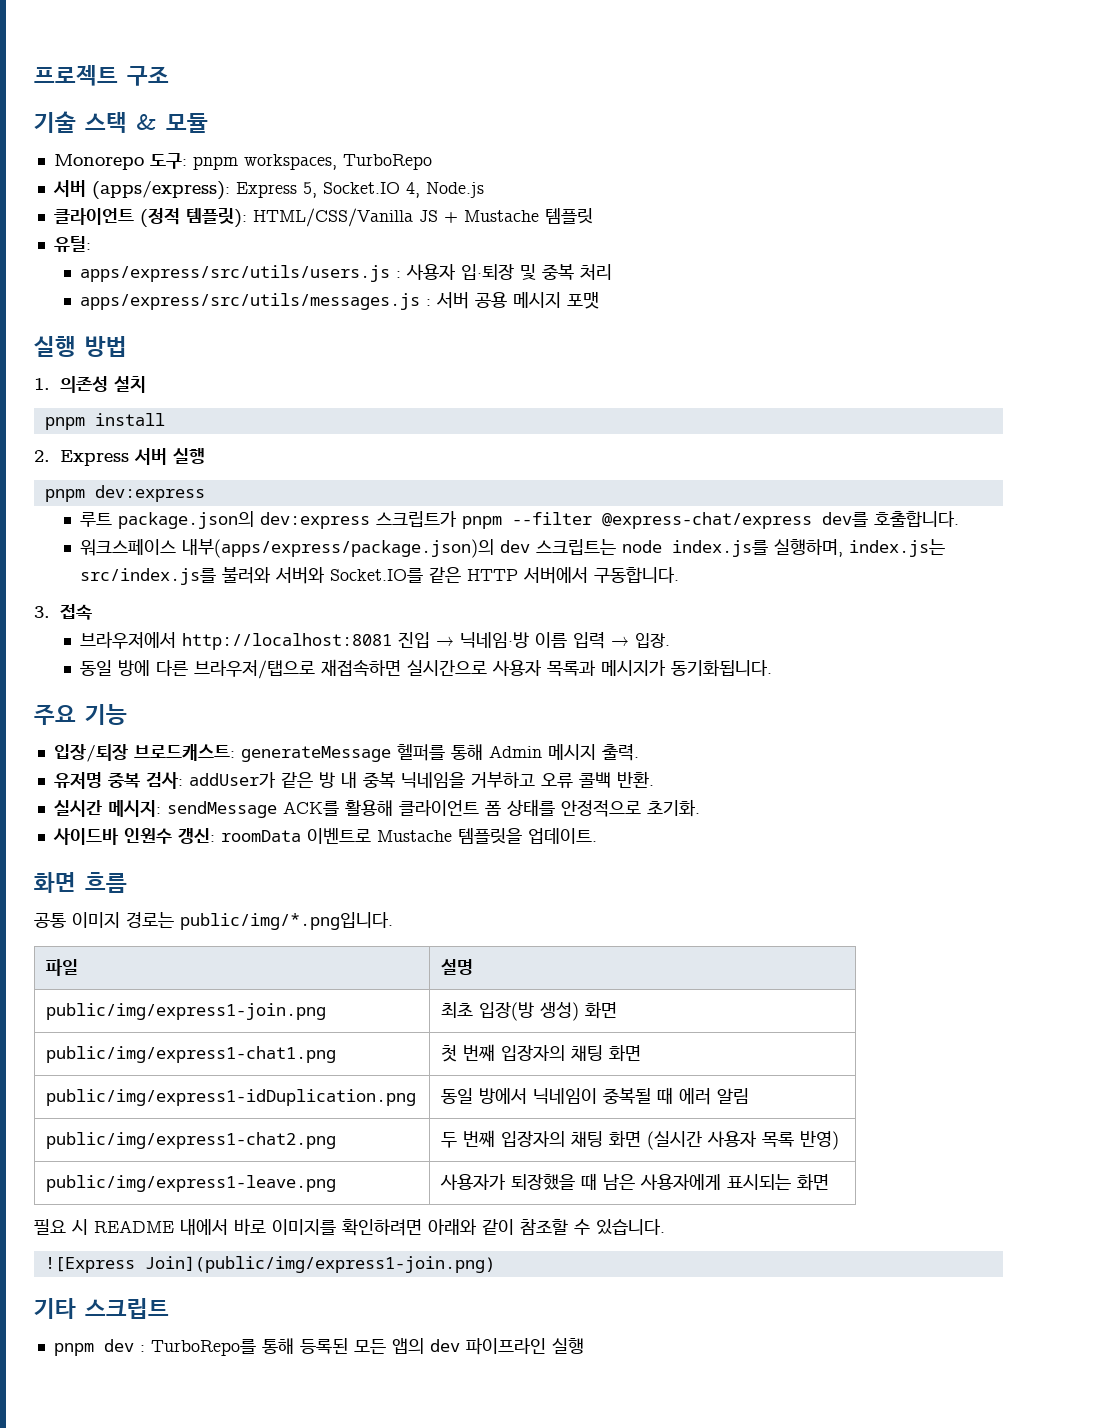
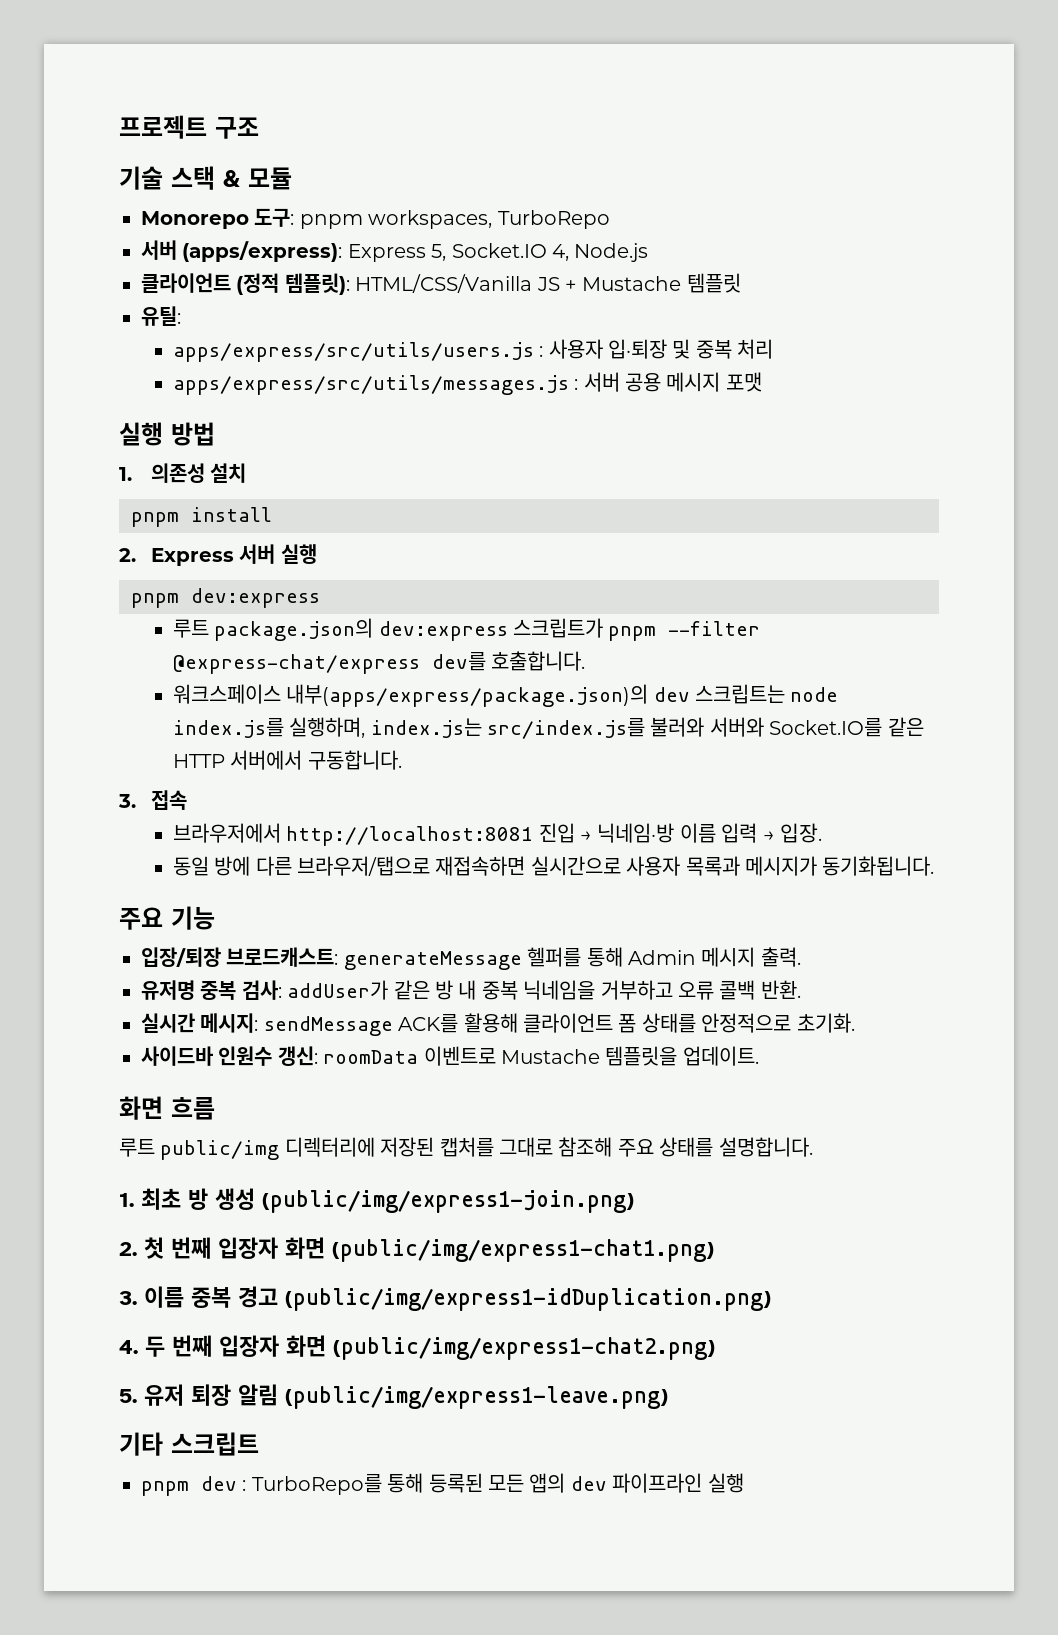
- 공통 이미지 경로는 public/img/*.png입니다.
- 파일 | 설명
- public/img/express1-join.png | 최초 입장(방 생성) 화면
- public/img/express1-chat1.png | 첫 번째 입장자의 채팅 화면
- public/img/express1-idDuplication.png | 동일 방에서 닉네임이 중복될 때 에러 알림
- public/img/express1-chat2.png | 두 번째 입장자의 채팅 화면 (실시간 사용자 목록 반영)
- public/img/express1-leave.png | 사용자가 퇴장했을 때 남은 사용자에게 표시되는 화면
- 필요 시 README 내에서 바로 이미지를 확인하려면 아래와 같이 참조할 수 있습니다.
- ![Express Join](public/img/express1-join.png)
+ 루트 public/img 디렉터리에 저장된 캡처를 그대로 참조해 주요 상태를 설명합니다.
+ 1. 최초 방 생성 (public/img/express1-join.png)
+ 2. 첫 번째 입장자 화면 (public/img/express1-chat1.png)
+ 3. 이름 중복 경고 (public/img/express1-idDuplication.png)
+ 4. 두 번째 입장자 화면 (public/img/express1-chat2.png)
+ 5. 유저 퇴장 알림 (public/img/express1-leave.png)

